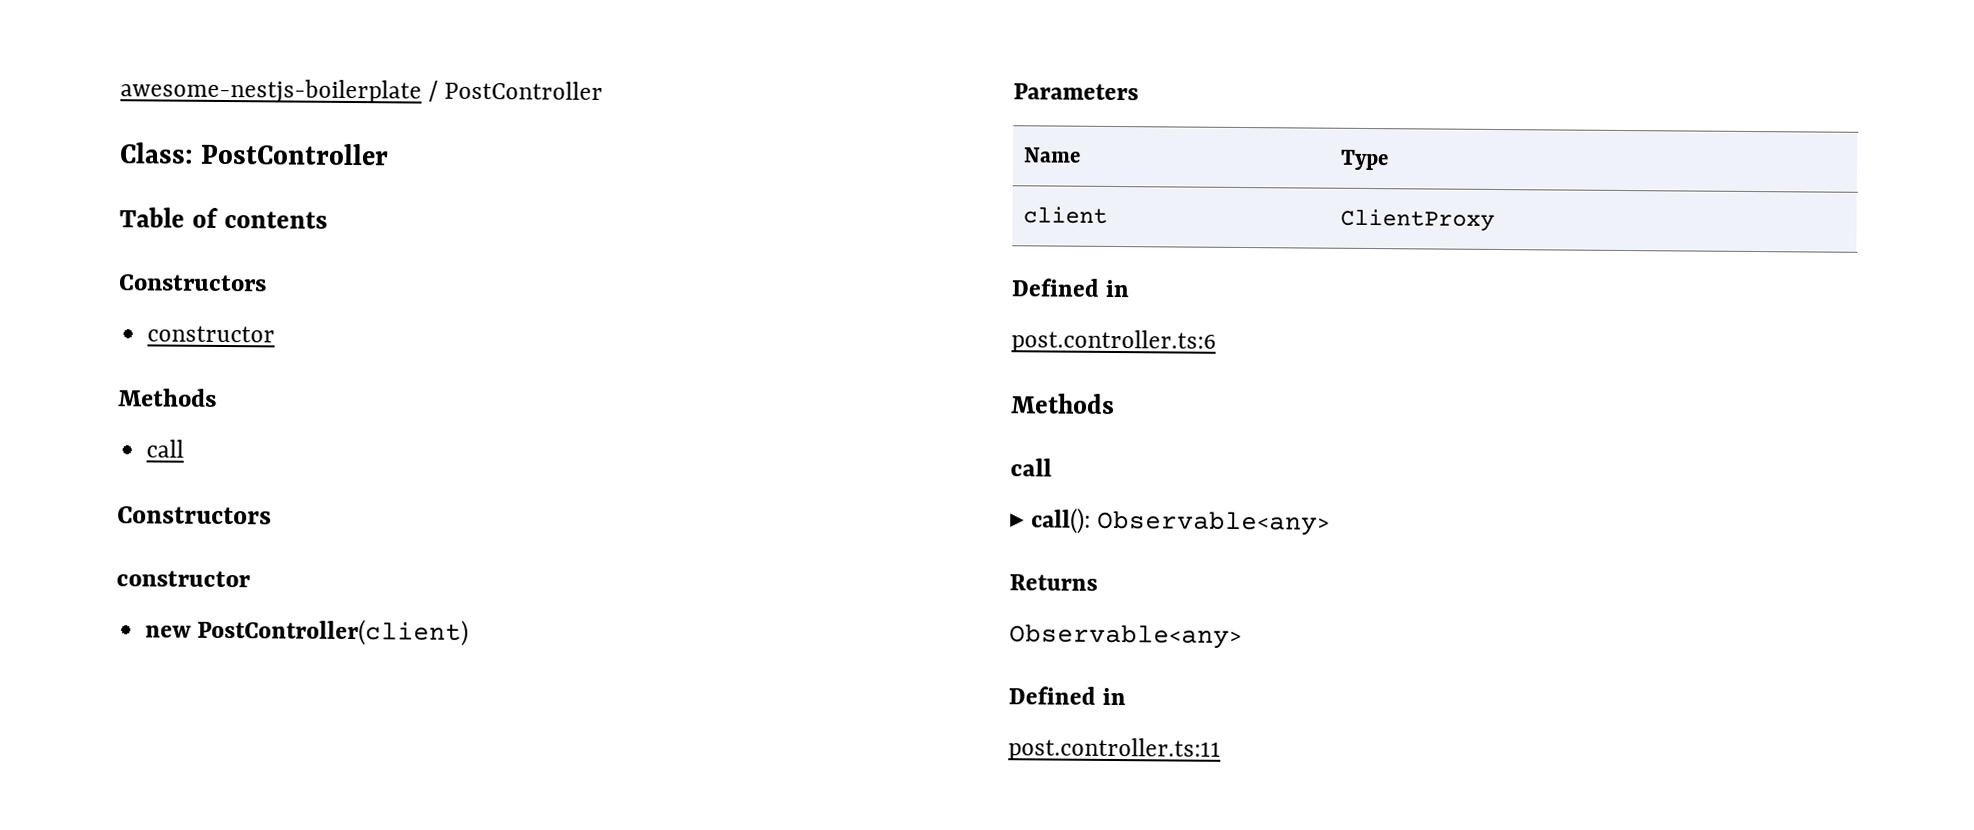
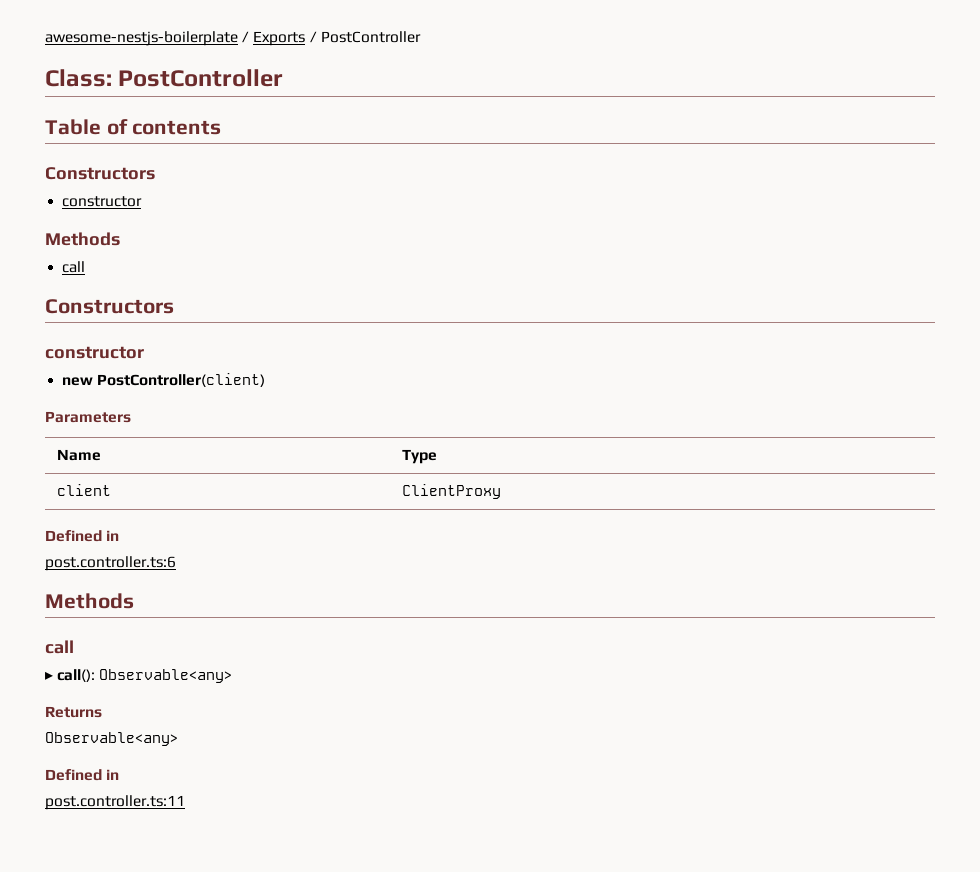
- awesome-nestjs-boilerplate / PostController
+ awesome-nestjs-boilerplate / Exports / PostController

